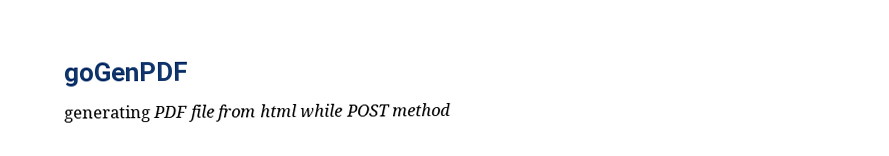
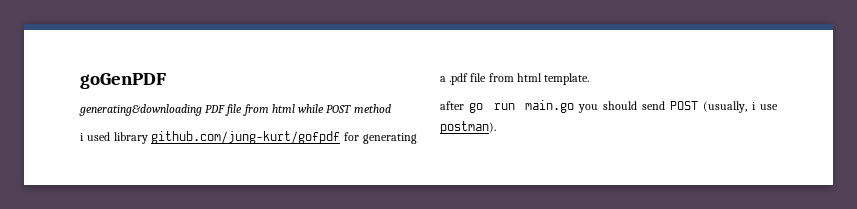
- generating PDF file from html while POST method
+ generating&downloading PDF file from html while POST method
+ i used library github.com/jung-kurt/gofpdf for generating a .pdf file from html template.
+ after go run main.go you should send POST (usually, i use postman).

